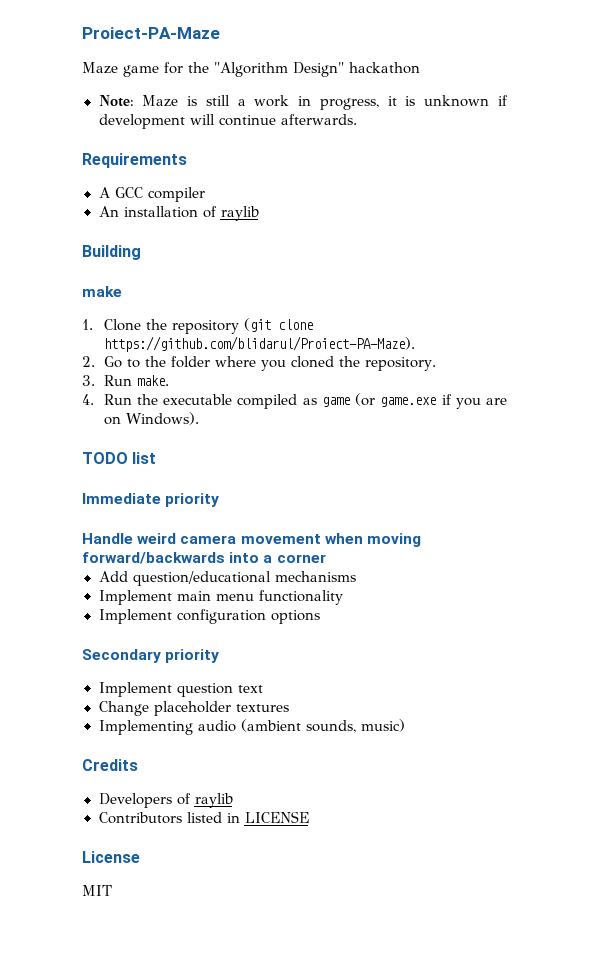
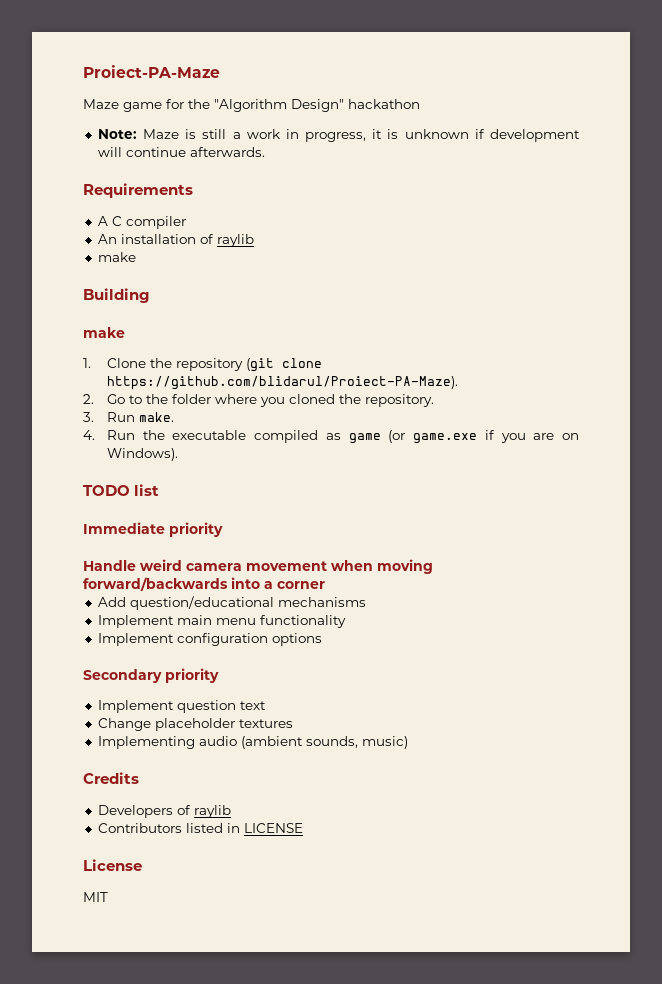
- A GCC compiler
+ A C compiler
  An installation of raylib
+ make

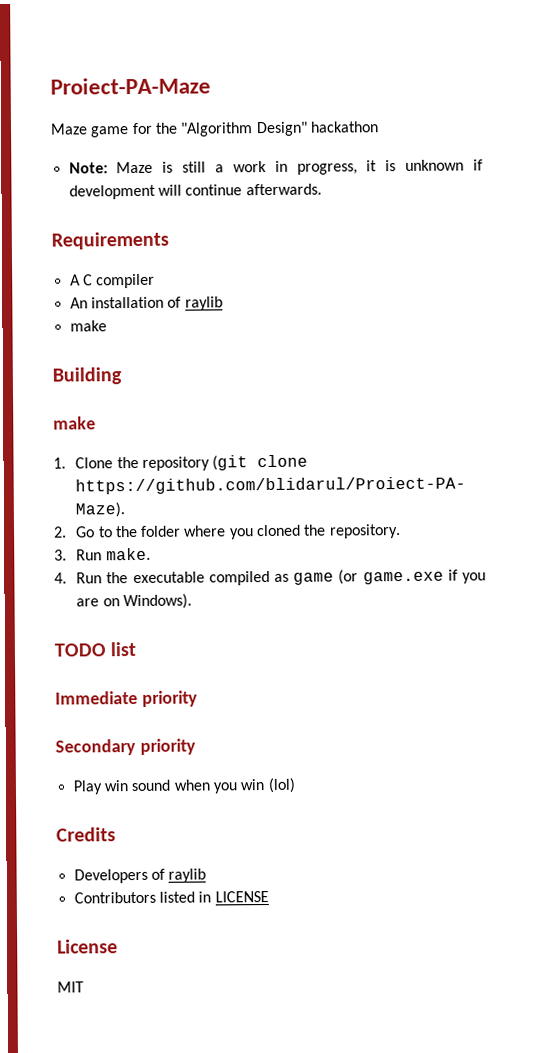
- Handle weird camera movement when moving forward/backwards into a corner
- Add question/educational mechanisms
- Implement main menu functionality
- Implement configuration options
  Secondary priority
- Implement question text
- Change placeholder textures
- Implementing audio (ambient sounds, music)
+ Play win sound when you win (lol)

